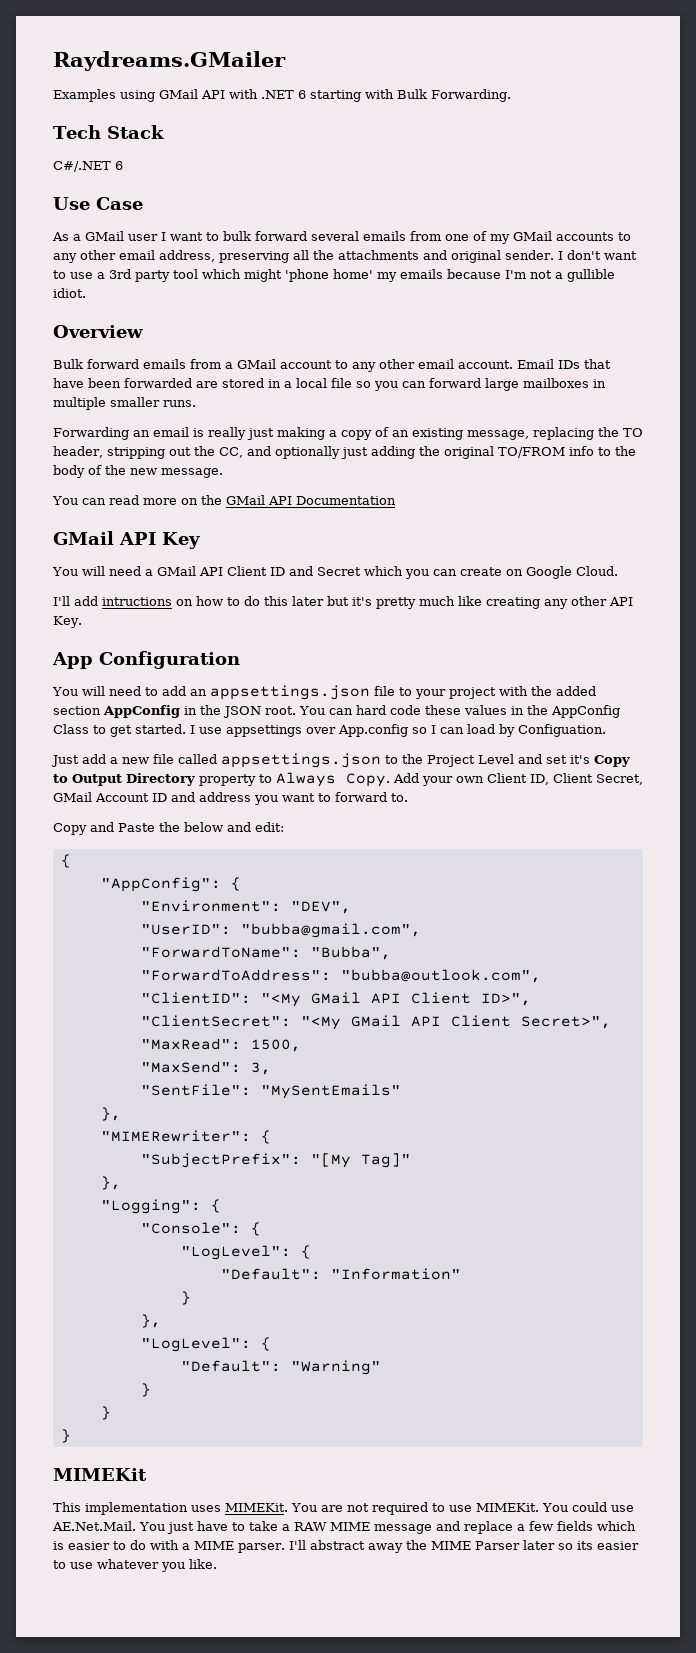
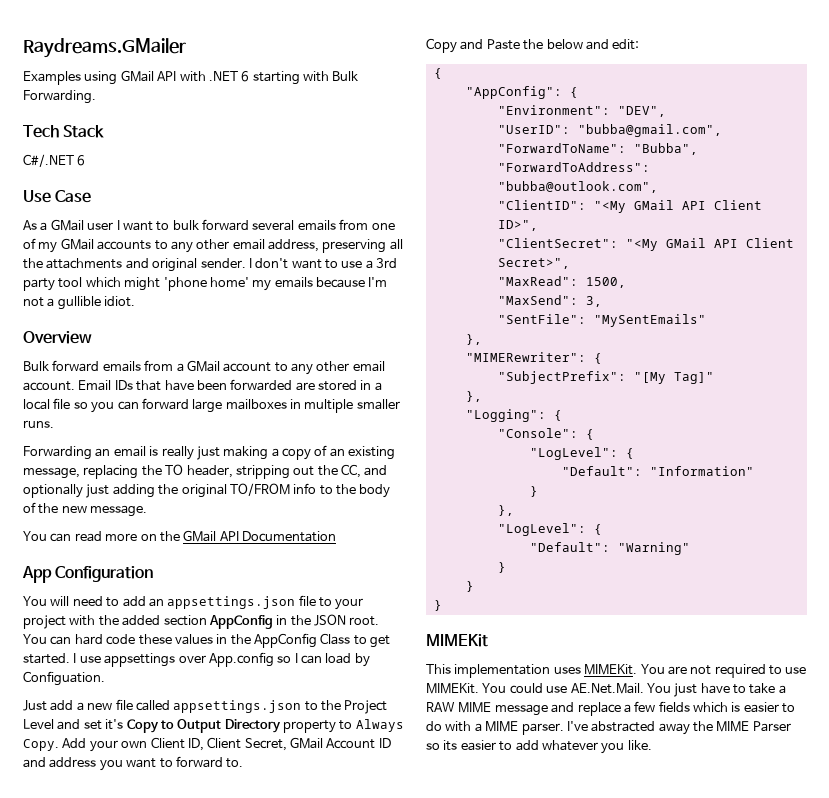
- GMail API Key
- You will need a GMail API Client ID and Secret which you can create on Google Cloud.
- I'll add intructions on how to do this later but it's pretty much like creating any other API Key.
- I'll abstract away the MIME Parser later so its easier to use whatever you like.
+ I've abstracted away the MIME Parser so its easier to add whatever you like.

